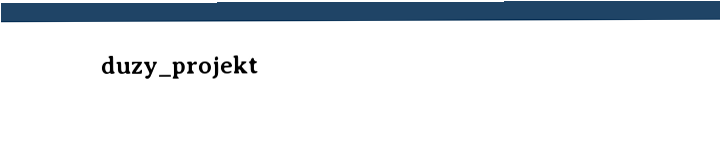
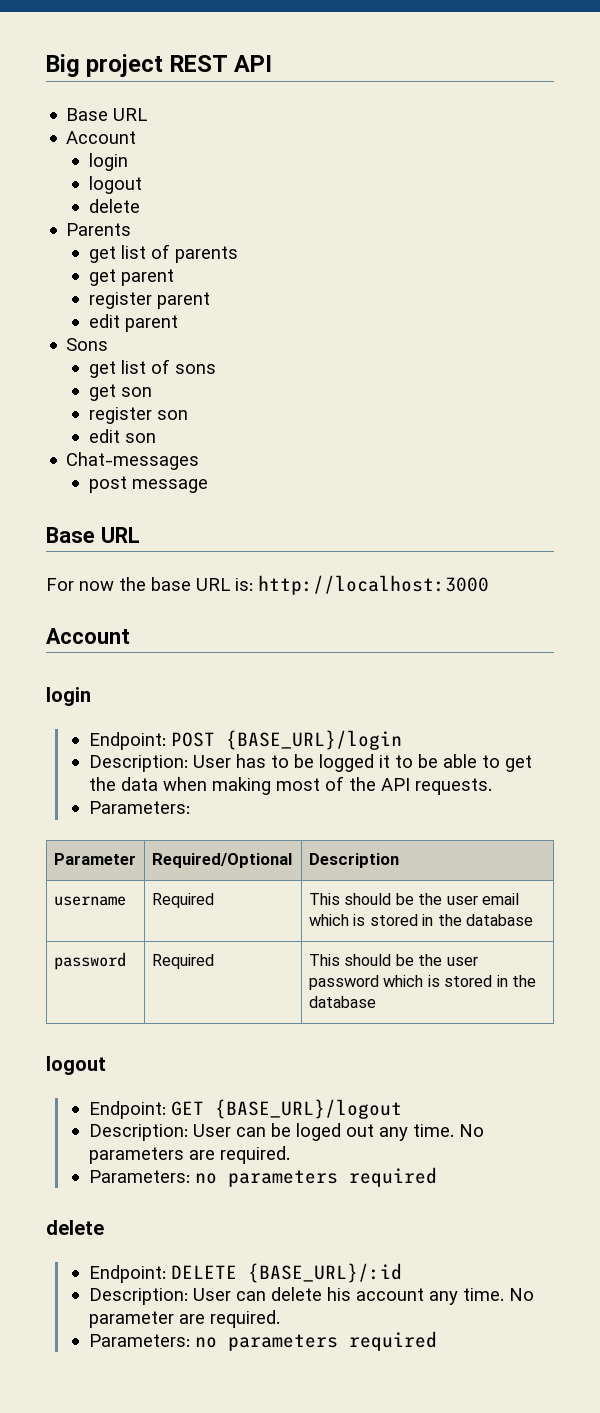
- duzy_projekt
+ Big project REST API
+ Base URL
+ Account
+ login
+ logout
+ delete
+ Parents
+ get list of parents
+ get parent
+ register parent
+ edit parent
+ Sons
+ get list of sons
+ get son
+ register son
+ edit son
+ Chat-messages
+ post message
+ Base URL
+ For now the base URL is: http://localhost:3000
+ Account
+ login
+ Endpoint: POST {BASE_URL}/login
+ Description: User has to be logged it to be able to get the data when making most of the API requests.
+ Parameters:
+ Parameter | Required/Optional | Description
+ username | Required | This should be the user email which is stored in the database
+ password | Required | This should be the user password which is stored in the database
+ logout
+ Endpoint: GET {BASE_URL}/logout
+ Description: User can be loged out any time. No parameters are required.
+ Parameters: no parameters required
+ delete
+ Endpoint: DELETE {BASE_URL}/:id
+ Description: User can delete his account any time. No parameter are required.
+ Parameters: no parameters required

